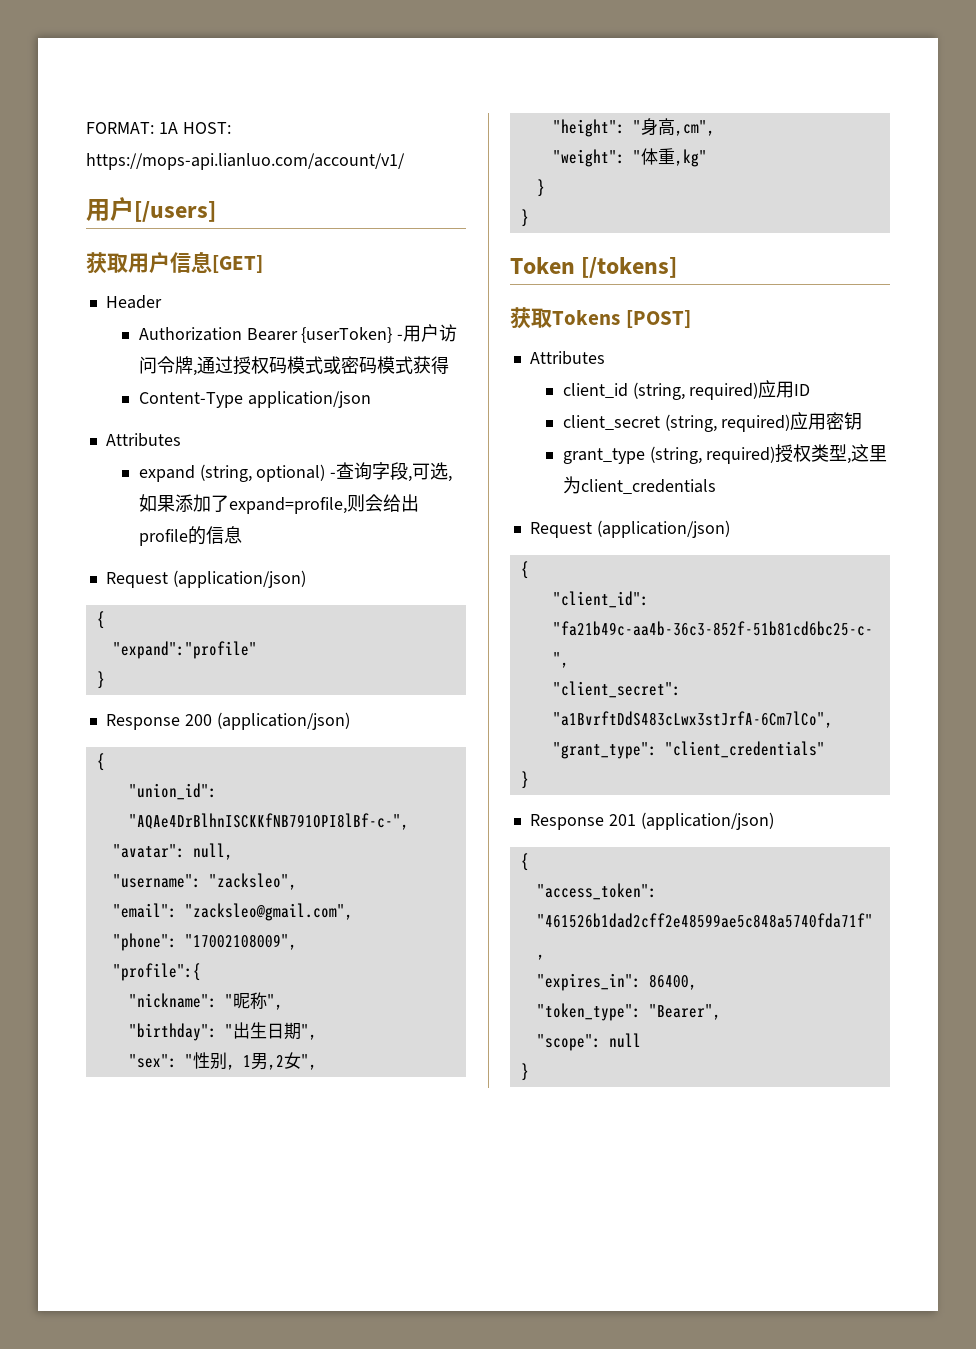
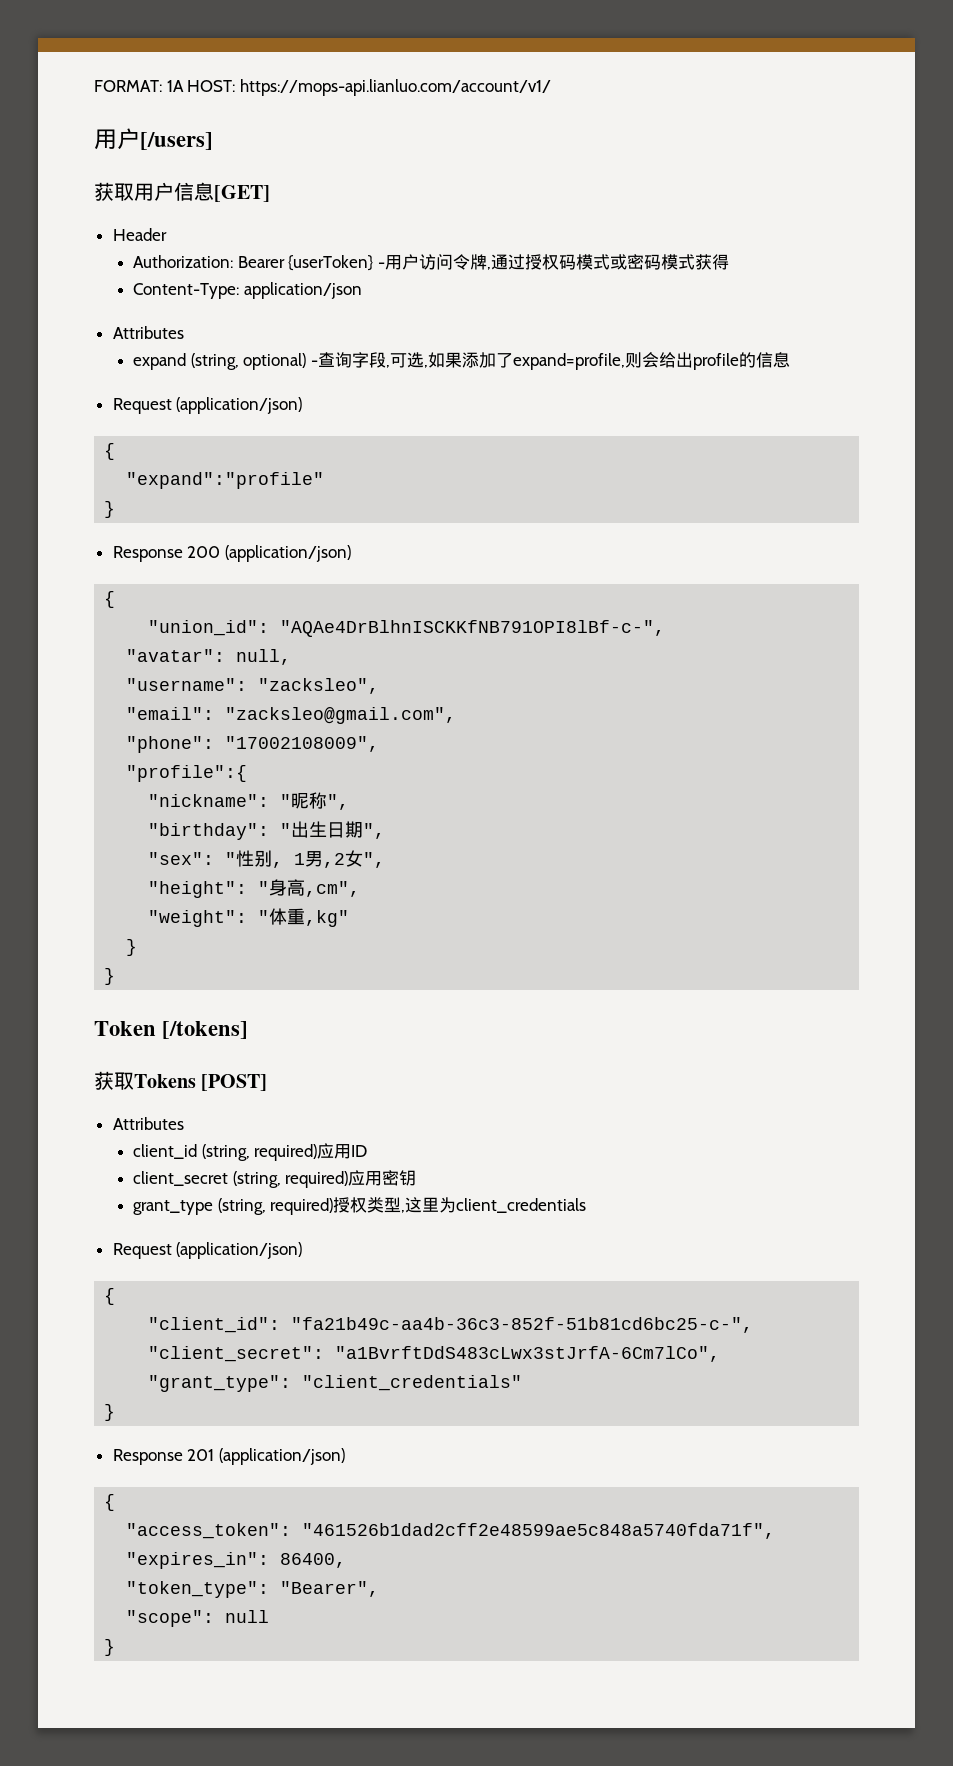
- Authorization Bearer {userToken} -用户访问令牌,通过授权码模式或密码模式获得
+ Authorization: Bearer {userToken} -用户访问令牌,通过授权码模式或密码模式获得
- Content-Type application/json
+ Content-Type: application/json

